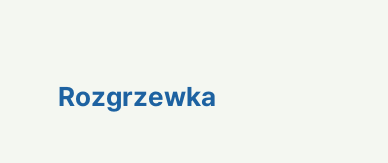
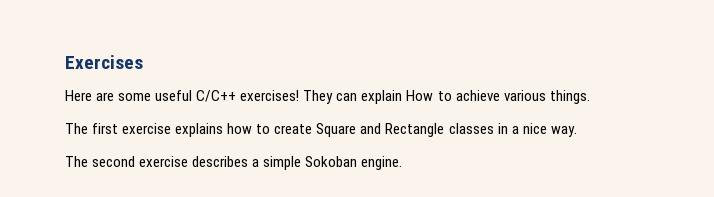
- Rozgrzewka
+ Exercises
+ Here are some useful C/C++ exercises! They can explain How to achieve various things.
+ The first exercise explains how to create Square and Rectangle classes in a nice way.
+ The second exercise describes a simple Sokoban engine.

